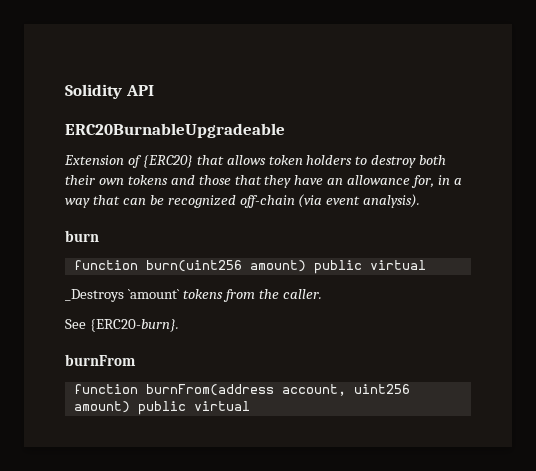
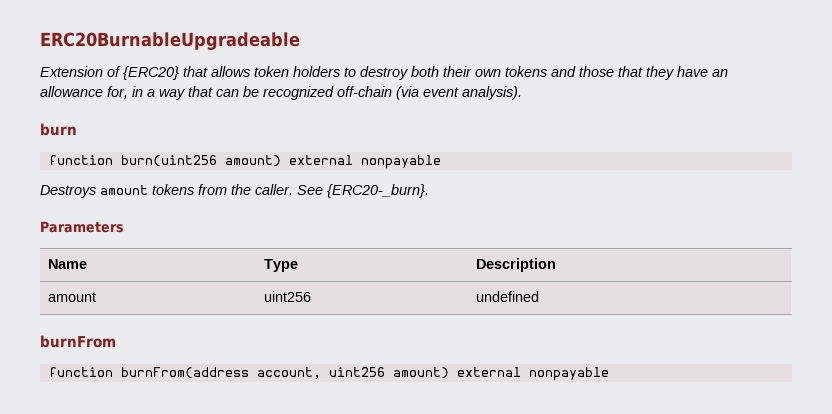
- Solidity API
- function burn(uint256 amount) public virtual
- _Destroys `amount` tokens from the caller.
- See {ERC20-burn}.
+ function burn(uint256 amount) external nonpayable
+ Destroys amount tokens from the caller. See {ERC20-_burn}.
+ Parameters
+ Name | Type | Description
+ amount | uint256 | undefined
- function burnFrom(address account, uint256 amount) public virtual
+ function burnFrom(address account, uint256 amount) external nonpayable

